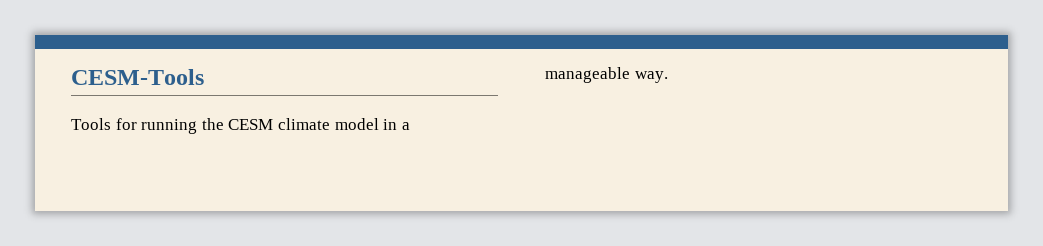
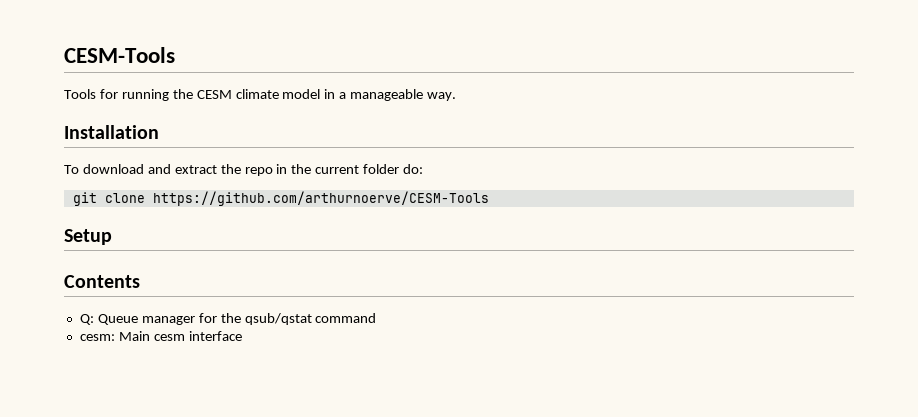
+ Installation
+ To download and extract the repo in the current folder do:
+ git clone https://github.com/arthurnoerve/CESM-Tools
+ Setup
+ Contents
+ Q: Queue manager for the qsub/qstat command
+ cesm: Main cesm interface

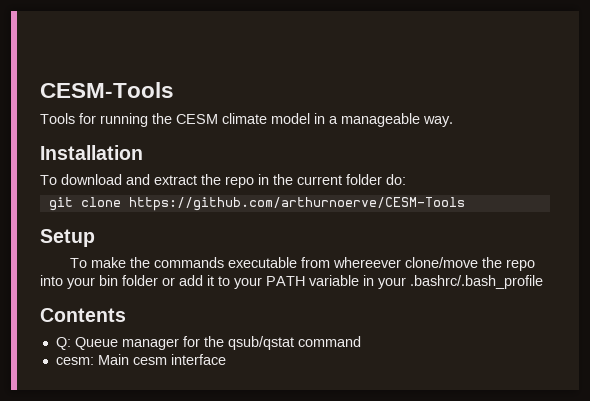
+ To make the commands executable from whereever clone/move the repo into your bin folder or add it to your PATH variable in your .bashrc/.bash_profile

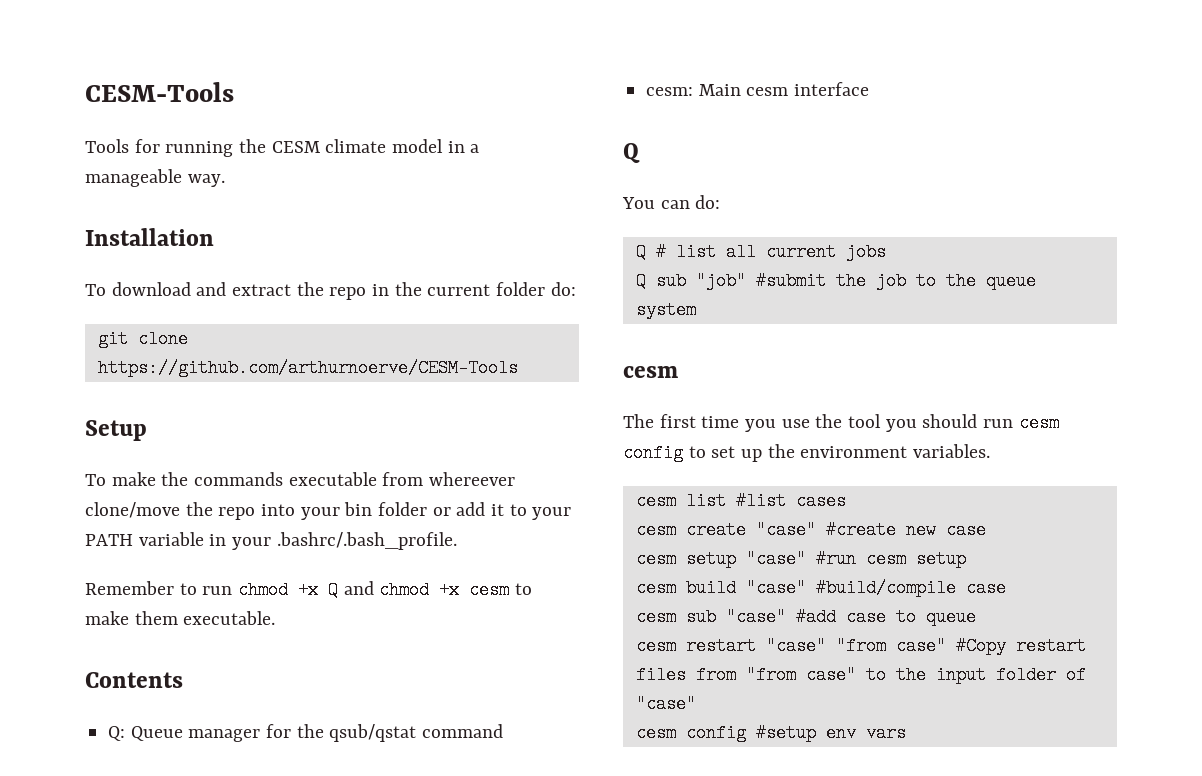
- To make the commands executable from whereever clone/move the repo into your bin folder or add it to your PATH variable in your .bashrc/.bash_profile
+ To make the commands executable from whereever clone/move the repo into your bin folder or add it to your PATH variable in your .bashrc/.bash_profile.
+ Remember to run chmod +x Q and chmod +x cesm to make them executable.
  cesm: Main cesm interface
+ Q
+ You can do:
+ Q # list all current jobs
+ Q sub "job" #submit the job to the queue system
+ cesm
+ The first time you use the tool you should run cesm config to set up the environment variables.
+ cesm list #list cases
+ cesm create "case" #create new case
+ cesm setup "case" #run cesm setup
+ cesm build "case" #build/compile case
+ cesm sub "case" #add case to queue
+ cesm restart "case" "from case" #Copy restart files from "from case" to the input folder of "case"
+ cesm config #setup env vars

